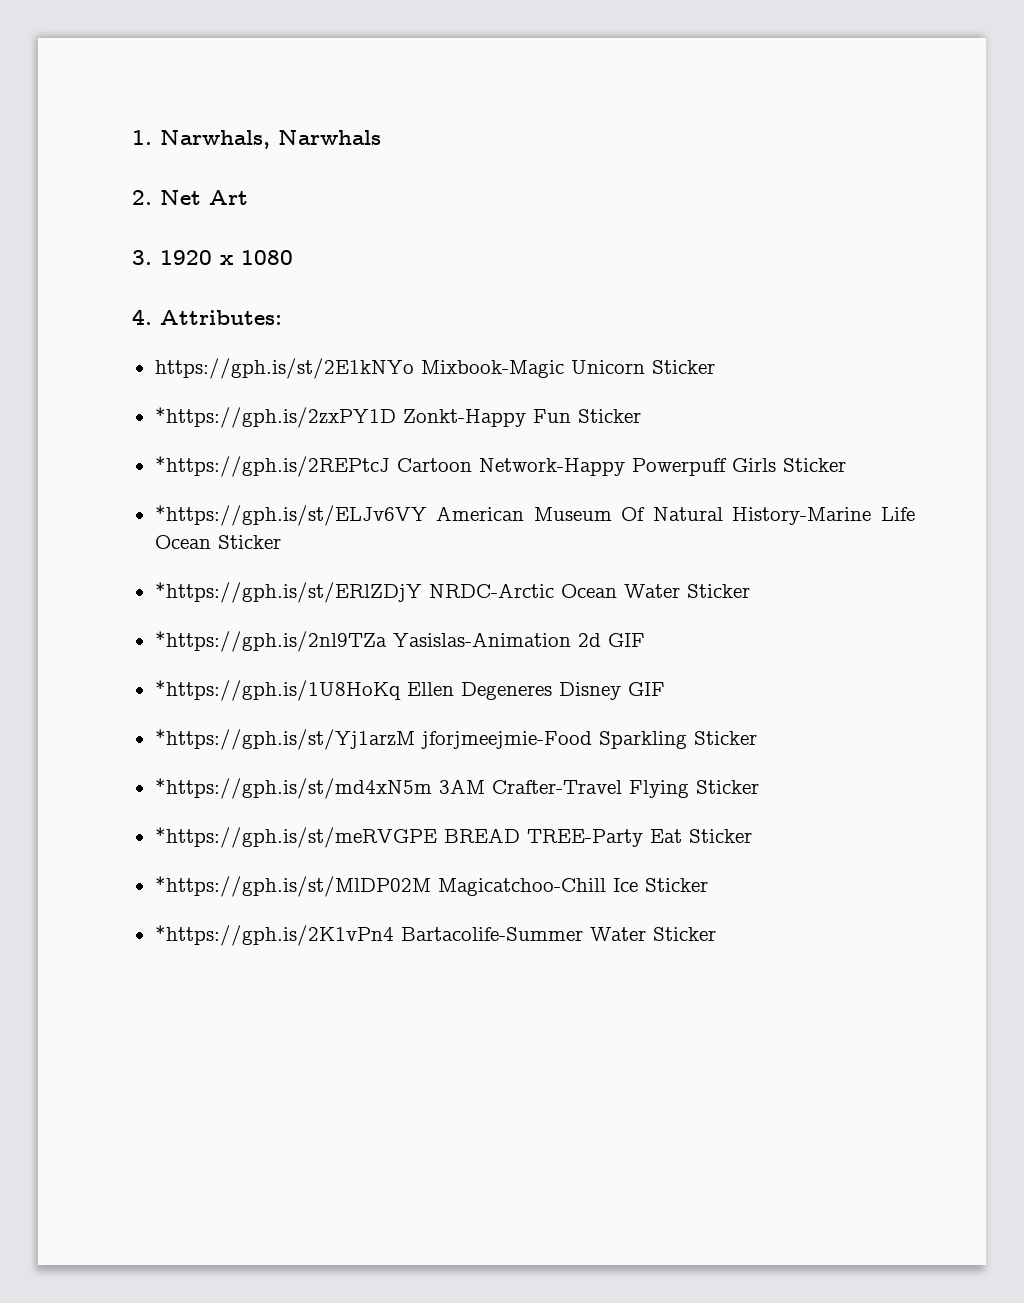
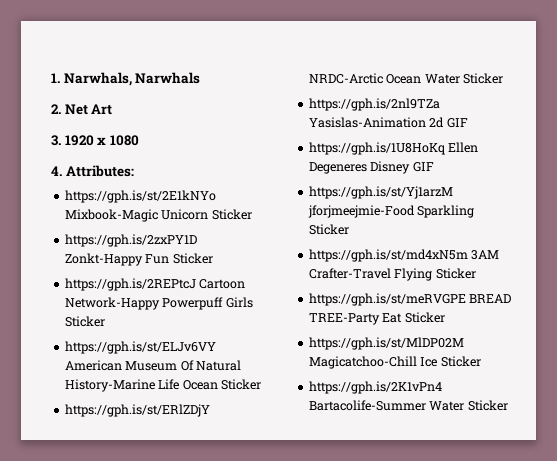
- *https://gph.is/2zxPY1D Zonkt-Happy Fun Sticker
+ https://gph.is/2zxPY1D Zonkt-Happy Fun Sticker
- *https://gph.is/2REPtcJ Cartoon Network-Happy Powerpuff Girls Sticker
+ https://gph.is/2REPtcJ Cartoon Network-Happy Powerpuff Girls Sticker
- *https://gph.is/st/ELJv6VY American Museum Of Natural History-Marine Life Ocean Sticker
+ https://gph.is/st/ELJv6VY American Museum Of Natural History-Marine Life Ocean Sticker
- *https://gph.is/st/ERlZDjY NRDC-Arctic Ocean Water Sticker
+ https://gph.is/st/ERlZDjY NRDC-Arctic Ocean Water Sticker
- *https://gph.is/2nl9TZa Yasislas-Animation 2d GIF
+ https://gph.is/2nl9TZa Yasislas-Animation 2d GIF
- *https://gph.is/1U8HoKq Ellen Degeneres Disney GIF
+ https://gph.is/1U8HoKq Ellen Degeneres Disney GIF
- *https://gph.is/st/Yj1arzM jforjmeejmie-Food Sparkling Sticker
+ https://gph.is/st/Yj1arzM jforjmeejmie-Food Sparkling Sticker
- *https://gph.is/st/md4xN5m 3AM Crafter-Travel Flying Sticker
+ https://gph.is/st/md4xN5m 3AM Crafter-Travel Flying Sticker
- *https://gph.is/st/meRVGPE BREAD TREE-Party Eat Sticker
+ https://gph.is/st/meRVGPE BREAD TREE-Party Eat Sticker
- *https://gph.is/st/MlDP02M Magicatchoo-Chill Ice Sticker
+ https://gph.is/st/MlDP02M Magicatchoo-Chill Ice Sticker
- *https://gph.is/2K1vPn4 Bartacolife-Summer Water Sticker
+ https://gph.is/2K1vPn4 Bartacolife-Summer Water Sticker

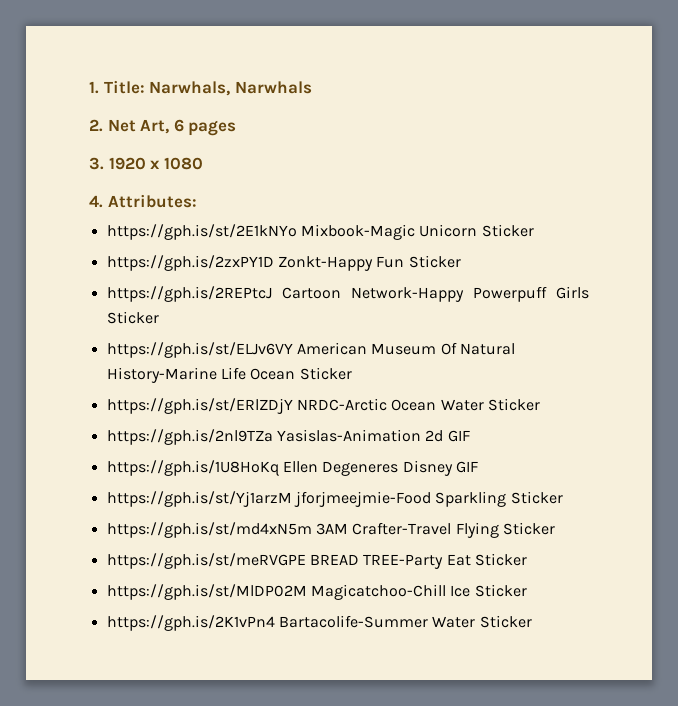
- 1. Narwhals, Narwhals
+ 1. Title: Narwhals, Narwhals
- 2. Net Art
+ 2. Net Art, 6 pages

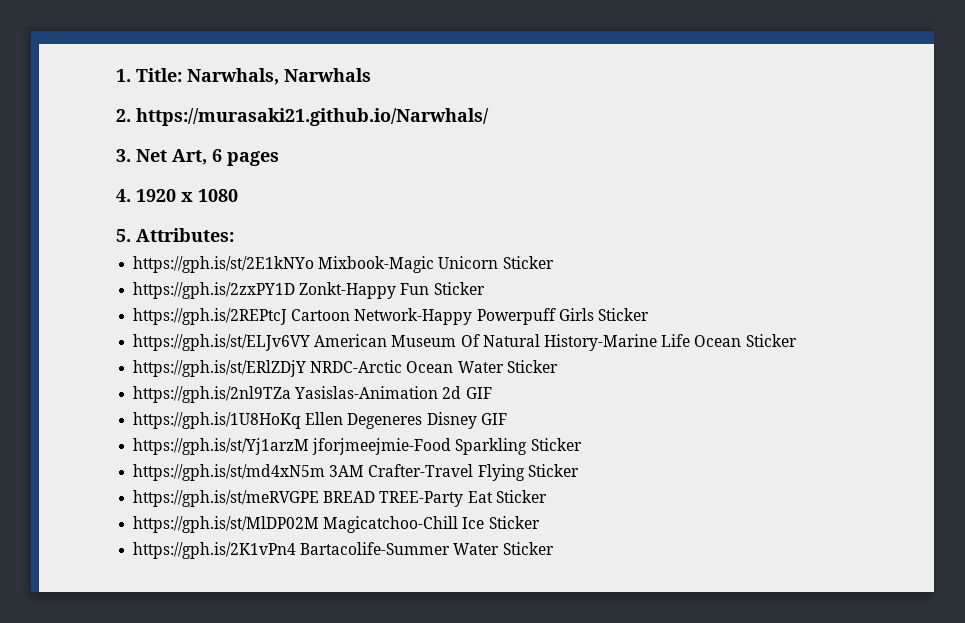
- 2. Net Art, 6 pages
+ 2. https://murasaki21.github.io/Narwhals/
+ 3. Net Art, 6 pages
- 3. 1920 x 1080
+ 4. 1920 x 1080
- 4. Attributes:
+ 5. Attributes:

